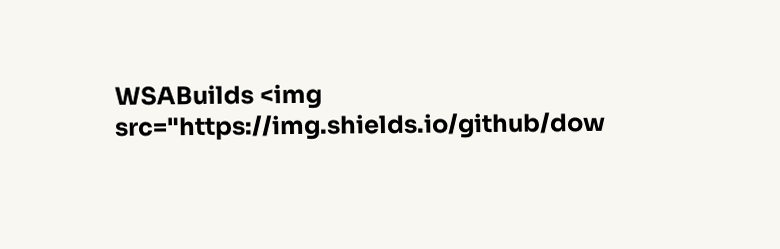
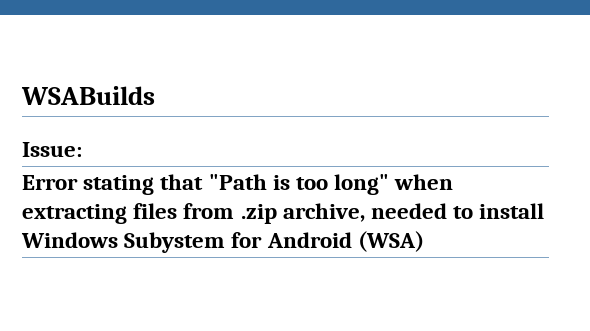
- WSABuilds <img src="https://img.shields.io/github/dow
+ WSABuilds
+ Issue:
+ Error stating that "Path is too long" when extracting files from .zip archive, needed to install Windows Subystem for Android (WSA)

